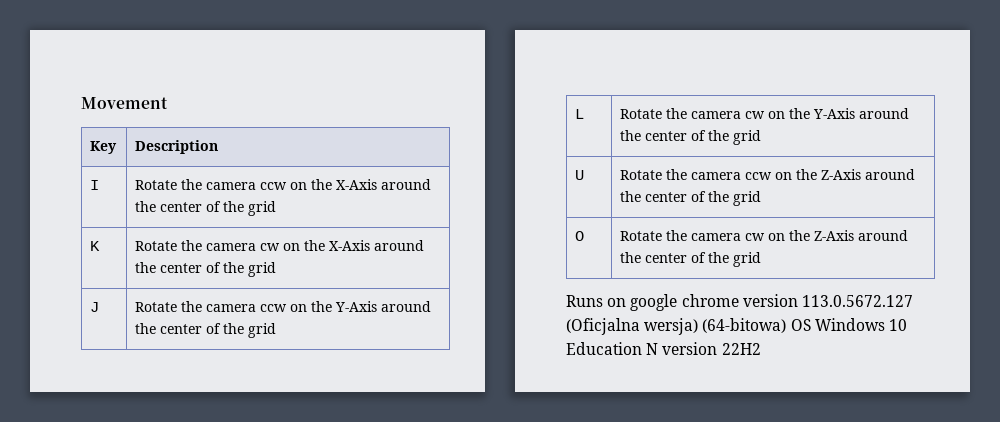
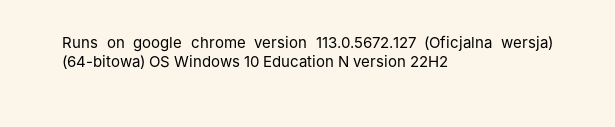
- Movement
- Key | Description
- I | Rotate the camera ccw on the X-Axis around the center of the grid
- K | Rotate the camera cw on the X-Axis around the center of the grid
- J | Rotate the camera ccw on the Y-Axis around the center of the grid
- L | Rotate the camera cw on the Y-Axis around the center of the grid
- U | Rotate the camera ccw on the Z-Axis around the center of the grid
- O | Rotate the camera cw on the Z-Axis around the center of the grid

